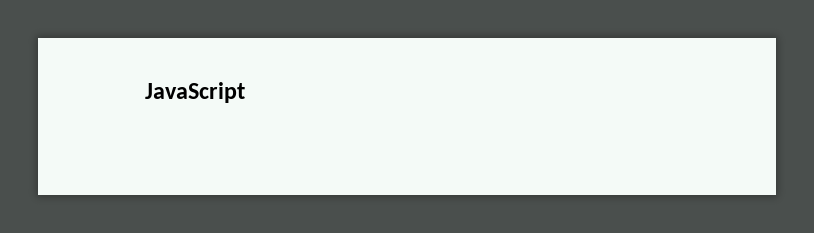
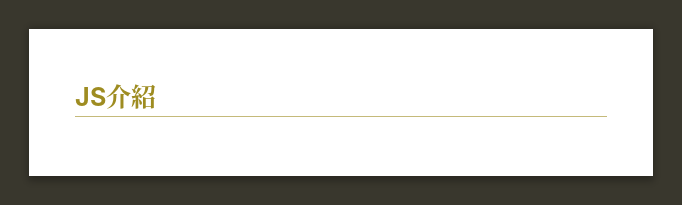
- JavaScript
+ JS介紹

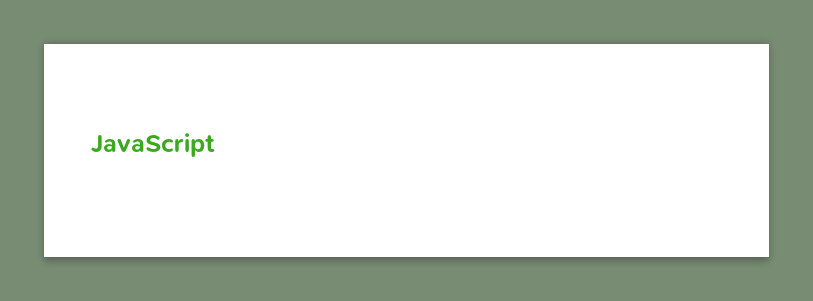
- JS介紹
+ JavaScript

